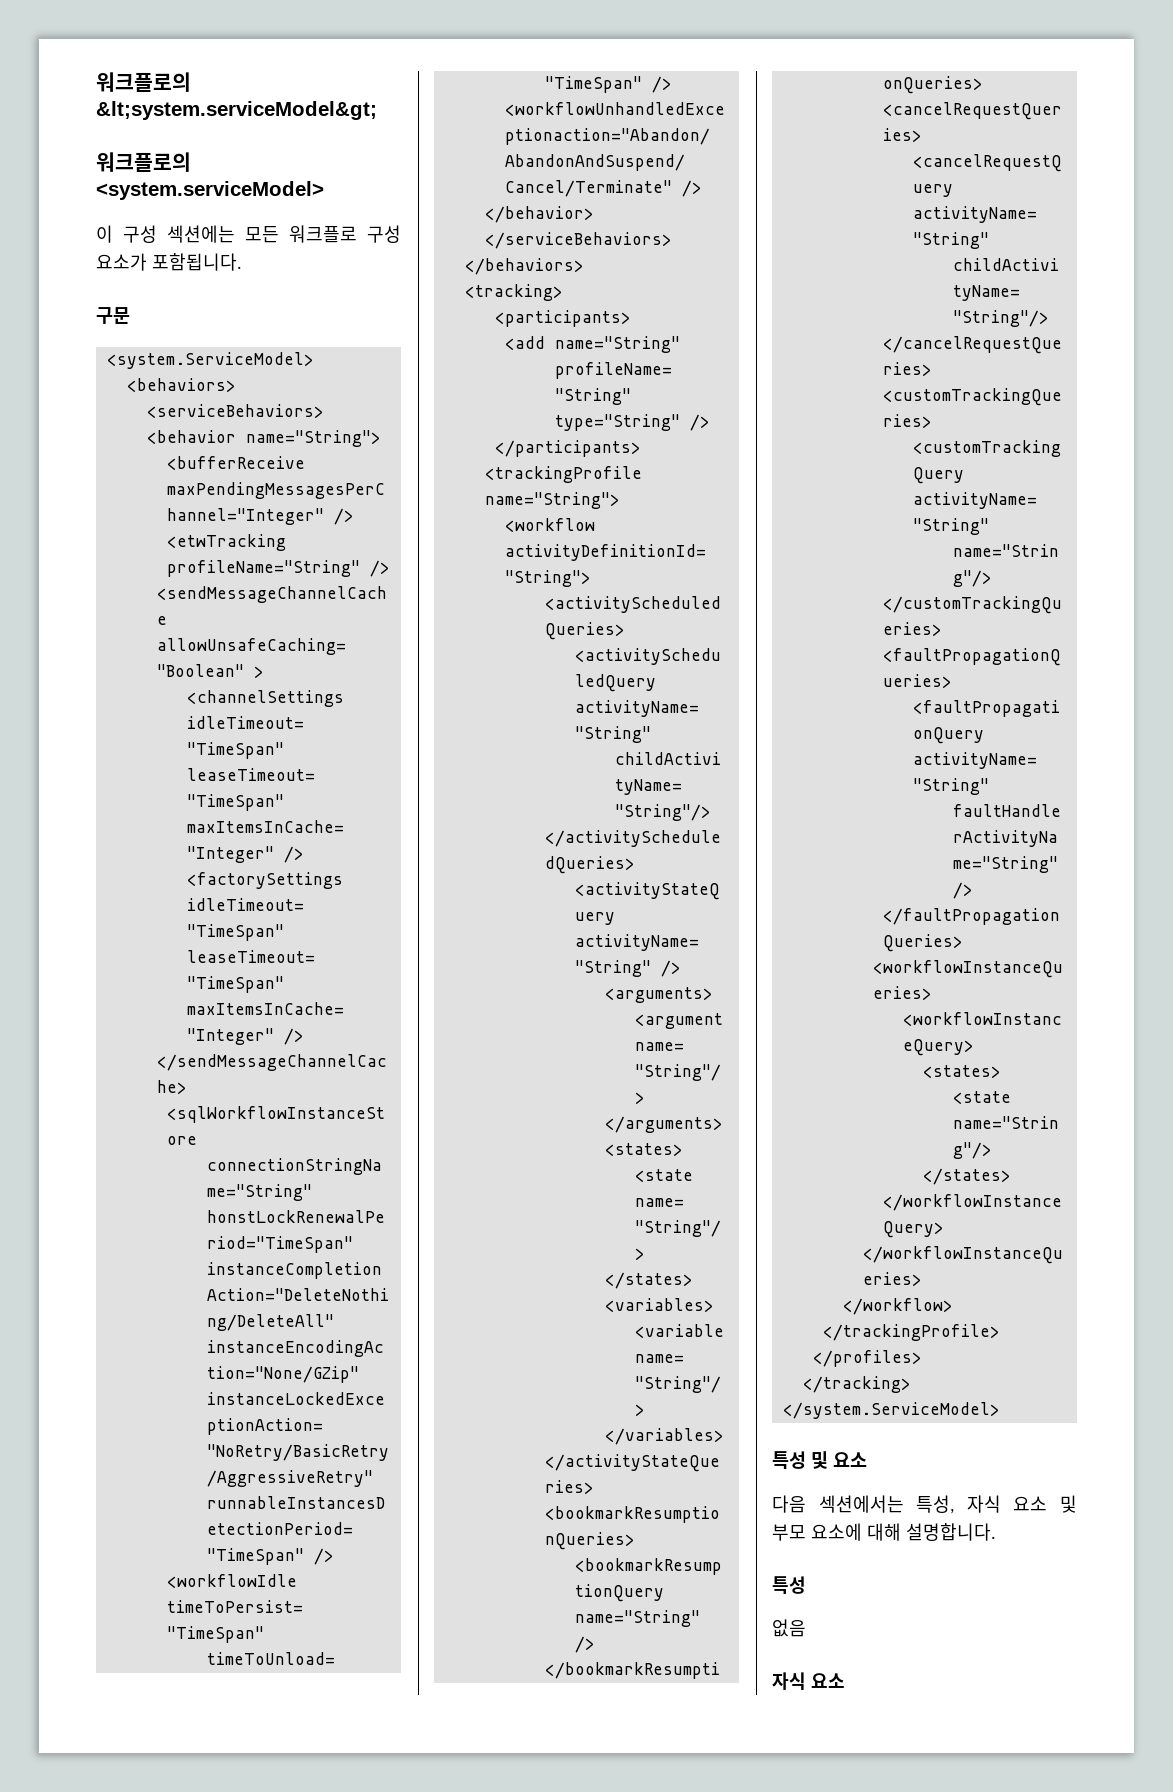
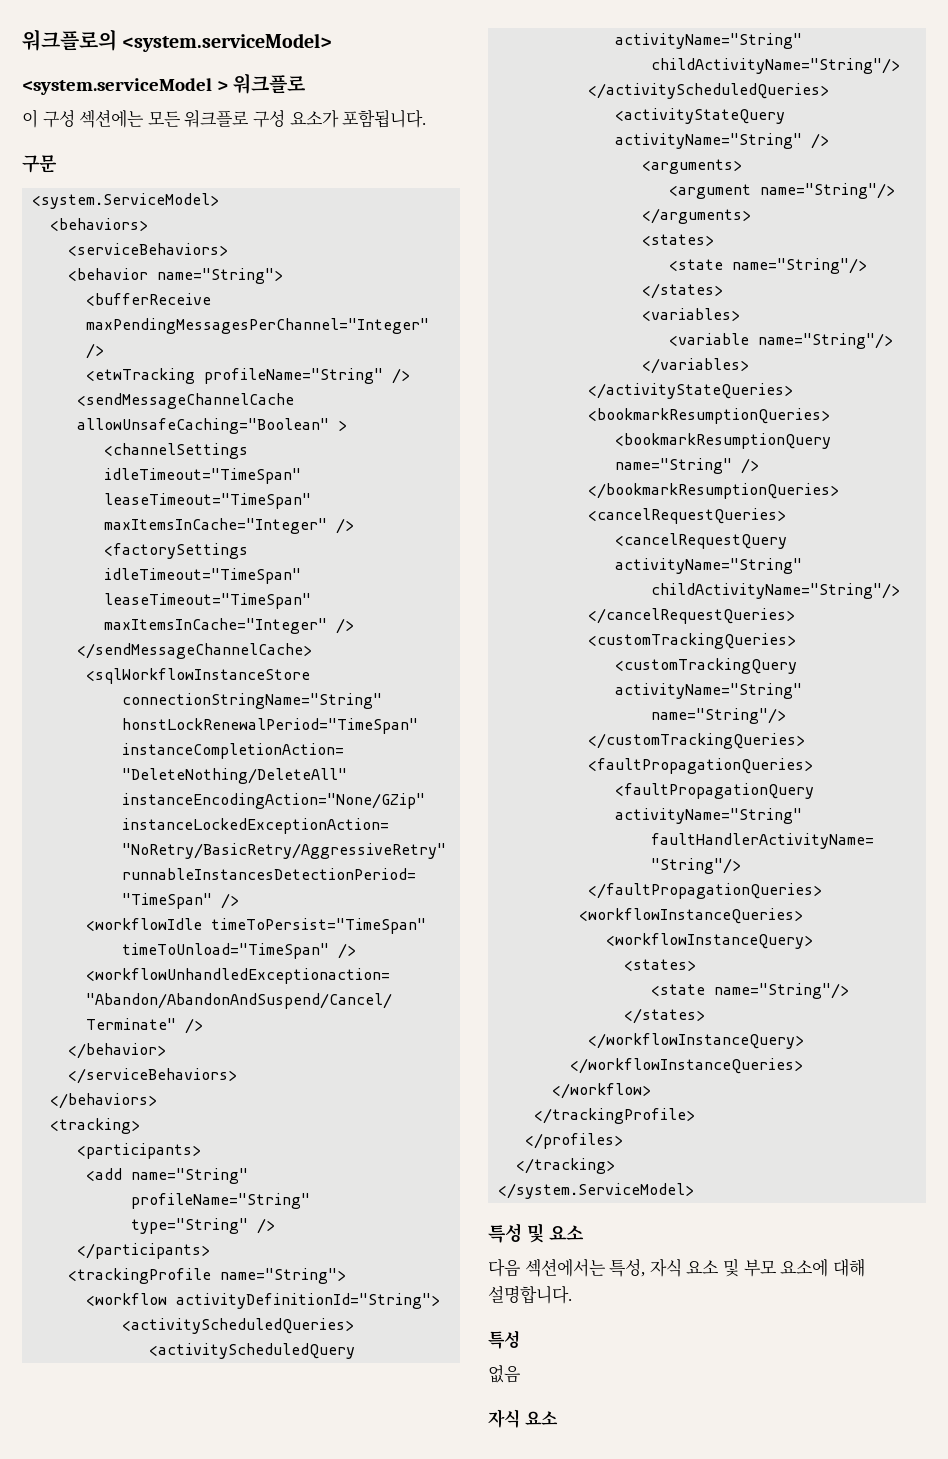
- 워크플로의 &lt;system.serviceModel&gt;
+ <system.serviceModel > 워크플로

